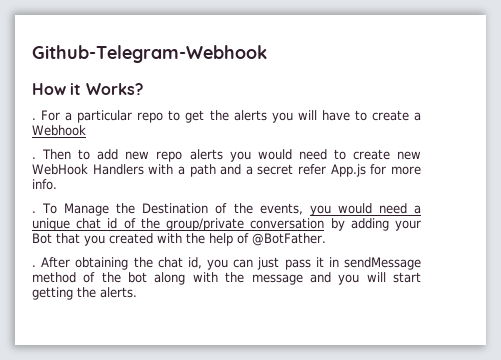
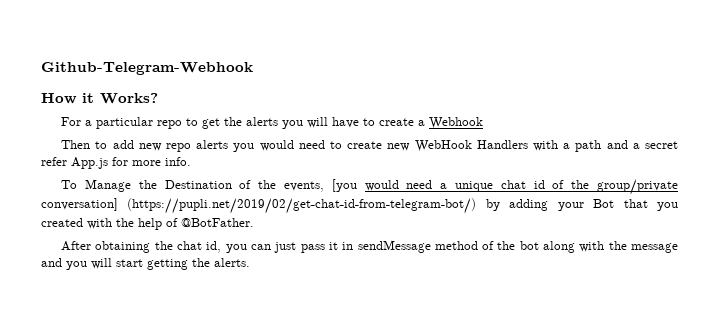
  How it Works?
- . For a particular repo to get the alerts you will have to create a Webhook
- . Then to add new repo alerts you would need to create new WebHook Handlers with a path and a secret refer App.js for more info.
- . To Manage the Destination of the events, you would need a unique chat id of the group/private conversation by adding your Bot that you created with the help of @BotFather.
- . After obtaining the chat id, you can just pass it in sendMessage method of the bot along with the message and you will start getting the alerts.
+ For a particular repo to get the alerts you will have to create a Webhook
+ Then to add new repo alerts you would need to create new WebHook Handlers with a path and a secret refer App.js for more info.
+ To Manage the Destination of the events, [you would need a unique chat id of the group/private conversation] (https://pupli.net/2019/02/get-chat-id-from-telegram-bot/) by adding your Bot that you created with the help of @BotFather.
+ After obtaining the chat id, you can just pass it in sendMessage method of the bot along with the message and you will start getting the alerts.

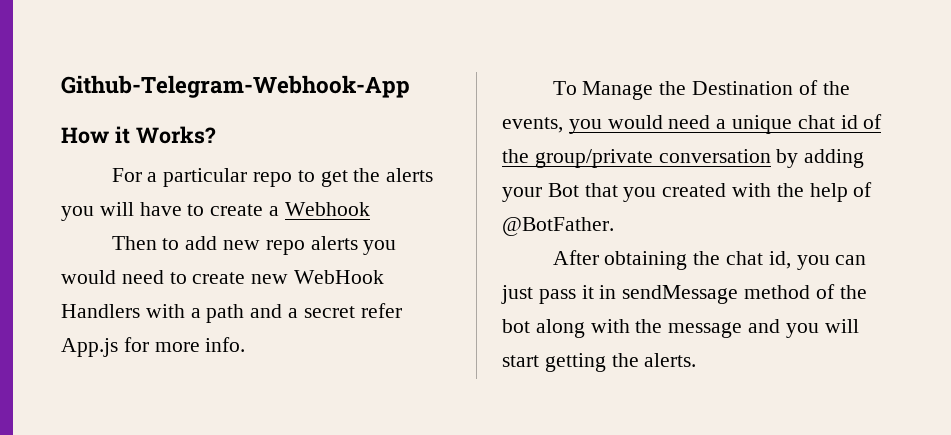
- Github-Telegram-Webhook
+ Github-Telegram-Webhook-App
- To Manage the Destination of the events, [you would need a unique chat id of the group/private conversation] (https://pupli.net/2019/02/get-chat-id-from-telegram-bot/) by adding your Bot that you created with the help of @BotFather.
+ To Manage the Destination of the events, you would need a unique chat id of the group/private conversation by adding your Bot that you created with the help of @BotFather.

